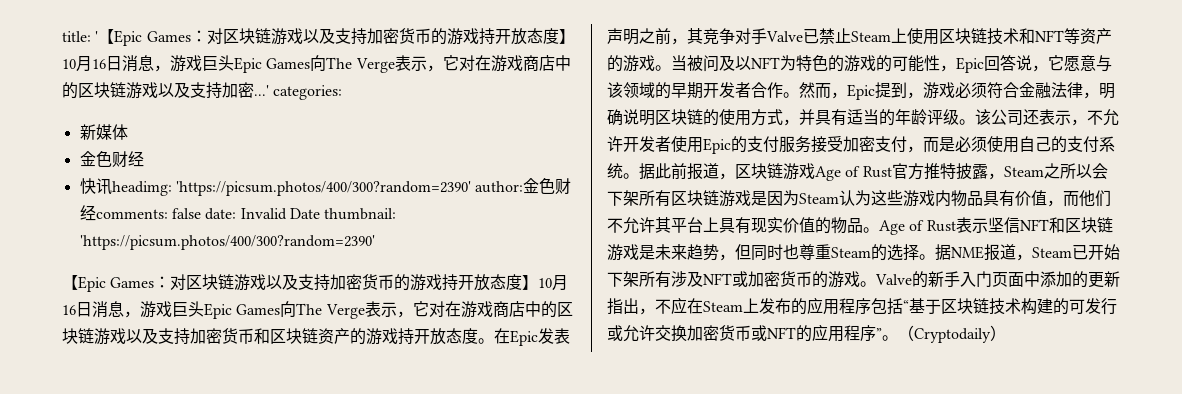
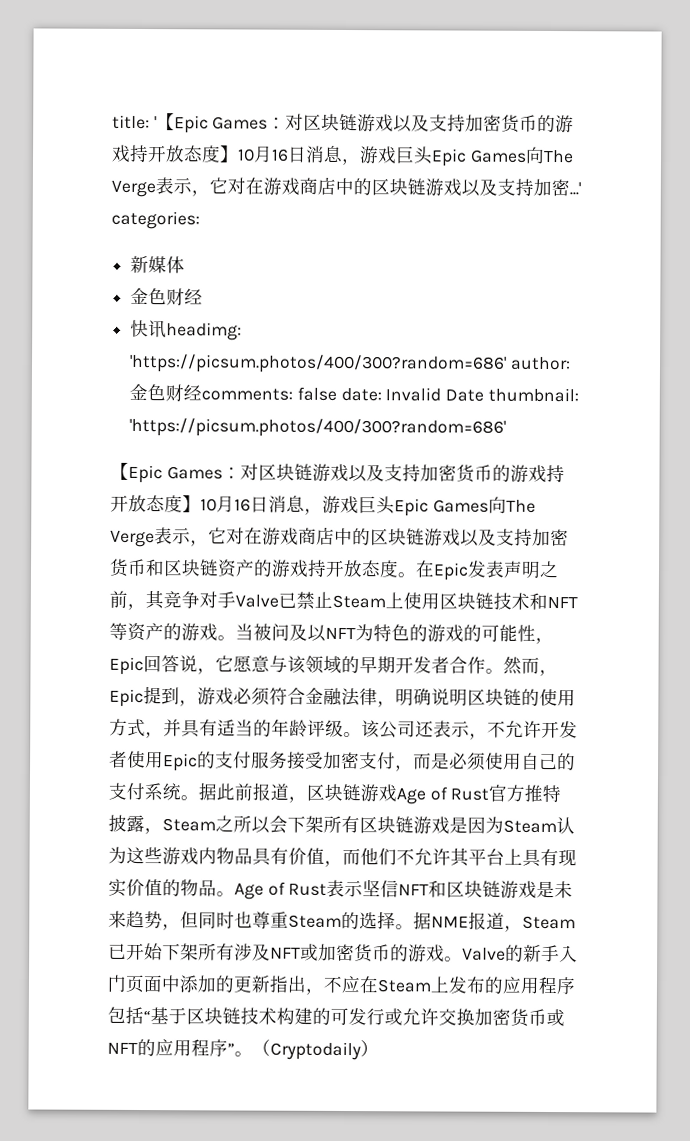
- 快讯headimg: 'https://picsum.photos/400/300?random=2390' author:金色财经comments: false date: Invalid Date thumbnail: 'https://picsum.photos/400/300?random=2390'
+ 快讯headimg: 'https://picsum.photos/400/300?random=686' author:金色财经comments: false date: Invalid Date thumbnail: 'https://picsum.photos/400/300?random=686'

